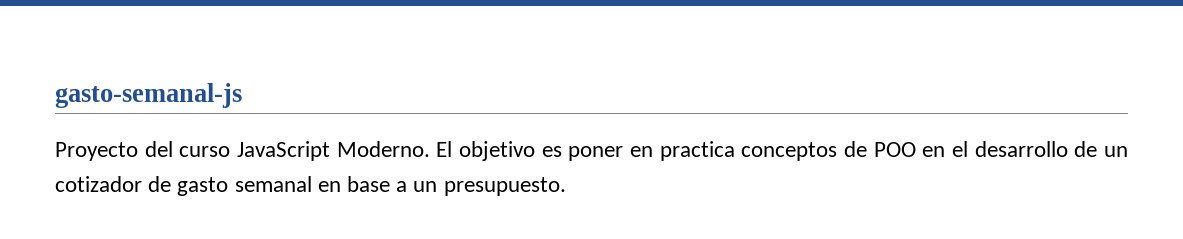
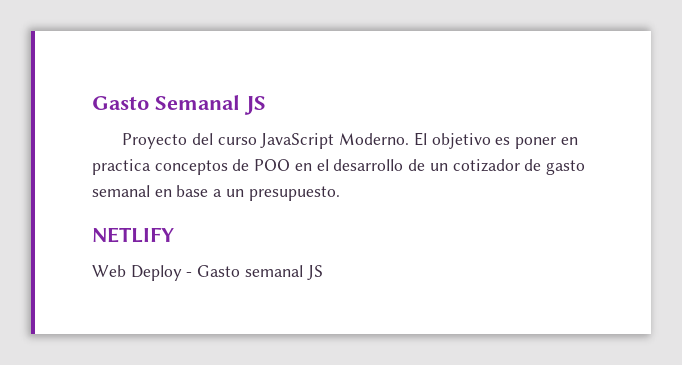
- gasto-semanal-js
+ Gasto Semanal JS
+ NETLIFY
+ Web Deploy - Gasto semanal JS

